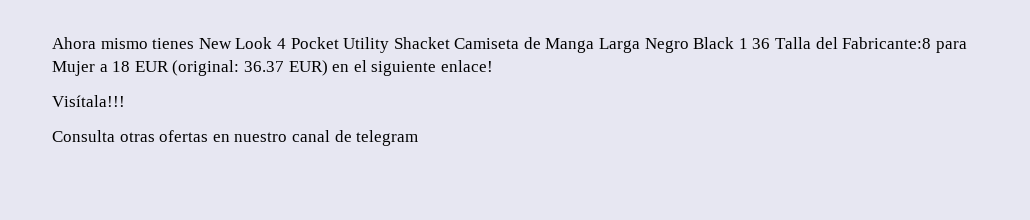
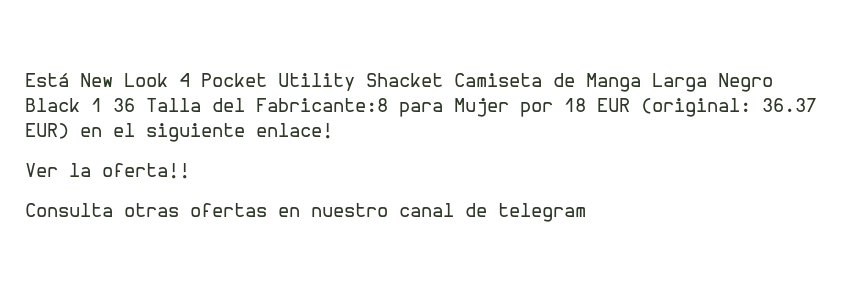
- Ahora mismo tienes New Look 4 Pocket Utility Shacket Camiseta de Manga Larga Negro Black 1 36 Talla del Fabricante:8 para Mujer a 18 EUR (original: 36.37 EUR) en el siguiente enlace!
+ Está New Look 4 Pocket Utility Shacket Camiseta de Manga Larga Negro Black 1 36 Talla del Fabricante:8 para Mujer por 18 EUR (original: 36.37 EUR) en el siguiente enlace!
- Visítala!!!
+ Ver la oferta!!

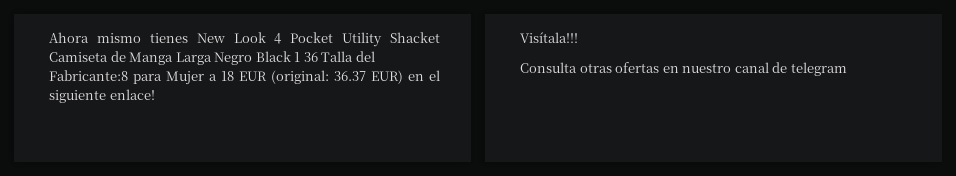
- Está New Look 4 Pocket Utility Shacket Camiseta de Manga Larga Negro Black 1 36 Talla del Fabricante:8 para Mujer por 18 EUR (original: 36.37 EUR) en el siguiente enlace!
+ Ahora mismo tienes New Look 4 Pocket Utility Shacket Camiseta de Manga Larga Negro Black 1 36 Talla del Fabricante:8 para Mujer a 18 EUR (original: 36.37 EUR) en el siguiente enlace!
- Ver la oferta!!
+ Visítala!!!

